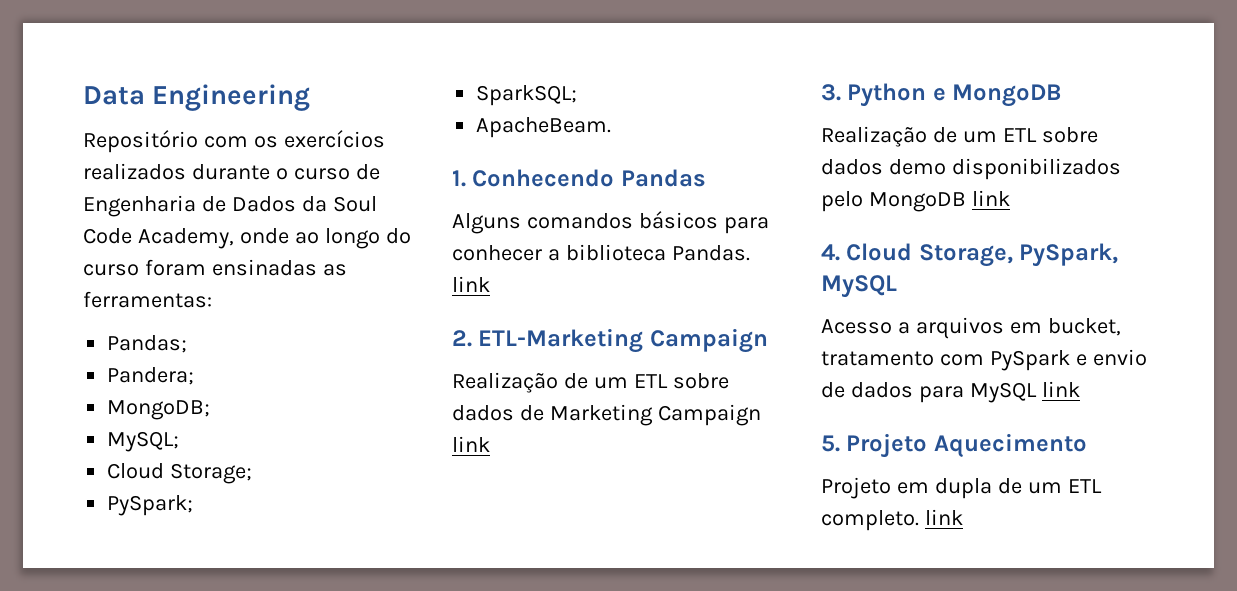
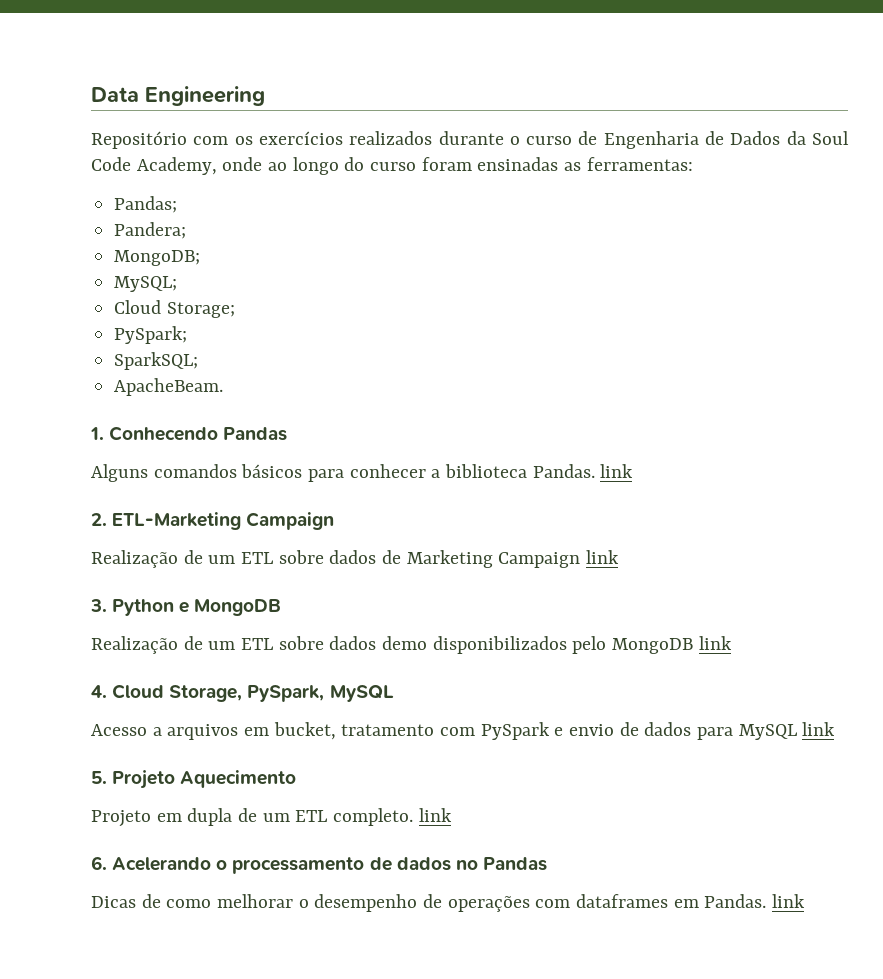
+ 6. Acelerando o processamento de dados no Pandas
+ Dicas de como melhorar o desempenho de operações com dataframes em Pandas. link

